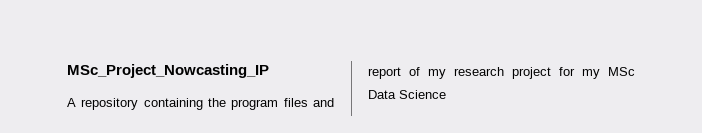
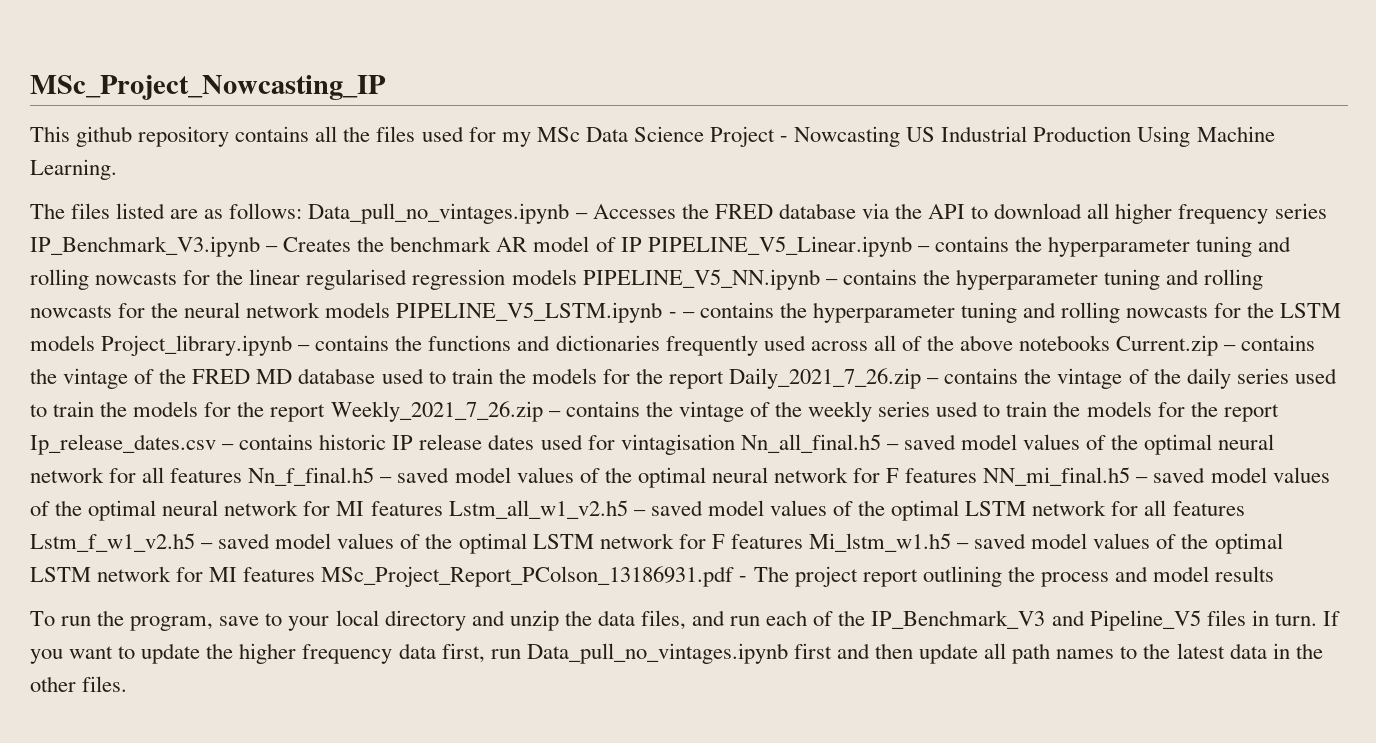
- A repository containing the program files and report of my research project for my MSc Data Science
+ This github repository contains all the files used for my MSc Data Science Project - Nowcasting US Industrial Production Using Machine Learning.
+ The files listed are as follows: Data_pull_no_vintages.ipynb – Accesses the FRED database via the API to download all higher frequency series IP_Benchmark_V3.ipynb – Creates the benchmark AR model of IP PIPELINE_V5_Linear.ipynb – contains the hyperparameter tuning and rolling nowcasts for the linear regularised regression models PIPELINE_V5_NN.ipynb – contains the hyperparameter tuning and rolling nowcasts for the neural network models PIPELINE_V5_LSTM.ipynb - – contains the hyperparameter tuning and rolling nowcasts for the LSTM models Project_library.ipynb – contains the functions and dictionaries frequently used across all of the above notebooks Current.zip – contains the vintage of the FRED MD database used to train the models for the report Daily_2021_7_26.zip – contains the vintage of the daily series used to train the models for the report Weekly_2021_7_26.zip – contains the vintage of the weekly series used to train the models for the report Ip_release_dates.csv – contains historic IP release dates used for vintagisation Nn_all_final.h5 – saved model values of the optimal neural network for all features Nn_f_final.h5 – saved model values of the optimal neural network for F features NN_mi_final.h5 – saved model values of the optimal neural network for MI features Lstm_all_w1_v2.h5 – saved model values of the optimal LSTM network for all features Lstm_f_w1_v2.h5 – saved model values of the optimal LSTM network for F features Mi_lstm_w1.h5 – saved model values of the optimal LSTM network for MI features MSc_Project_Report_PColson_13186931.pdf - The project report outlining the process and model results
+ To run the program, save to your local directory and unzip the data files, and run each of the IP_Benchmark_V3 and Pipeline_V5 files in turn. If you want to update the higher frequency data first, run Data_pull_no_vintages.ipynb first and then update all path names to the latest data in the other files.

